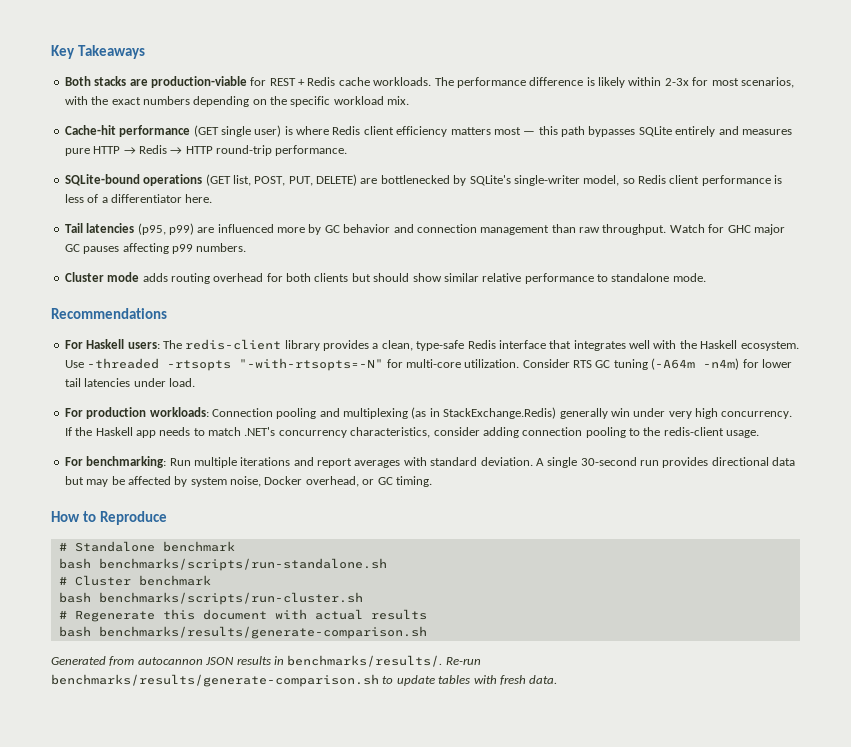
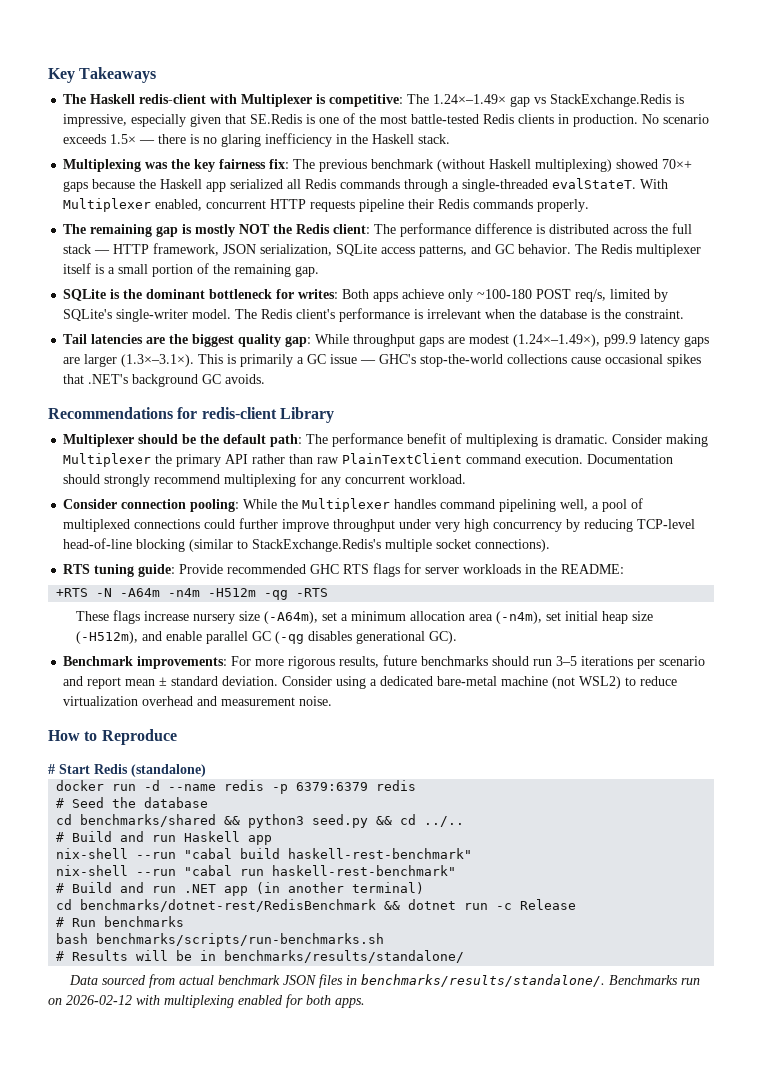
- Both stacks are production-viable for REST + Redis cache workloads. The performance difference is likely within 2-3x for most scenarios, with the exact numbers depending on the specific workload mix.
- Cache-hit performance (GET single user) is where Redis client efficiency matters most — this path bypasses SQLite entirely and measures pure HTTP → Redis → HTTP round-trip performance.
- SQLite-bound operations (GET list, POST, PUT, DELETE) are bottlenecked by SQLite's single-writer model, so Redis client performance is less of a differentiator here.
- Tail latencies (p95, p99) are influenced more by GC behavior and connection management than raw throughput. Watch for GHC major GC pauses affecting p99 numbers.
- Cluster mode adds routing overhead for both clients but should show similar relative performance to standalone mode.
- Recommendations
- For Haskell users: The redis-client library provides a clean, type-safe Redis interface that integrates well with the Haskell ecosystem. Use -threaded -rtsopts "-with-rtsopts=-N" for multi-core utilization. Consider RTS GC tuning (-A64m -n4m) for lower tail latencies under load.
- For production workloads: Connection pooling and multiplexing (as in StackExchange.Redis) generally win under very high concurrency. If the Haskell app needs to match .NET's concurrency characteristics, consider adding connection pooling to the redis-client usage.
- For benchmarking: Run multiple iterations and report averages with standard deviation. A single 30-second run provides directional data but may be affected by system noise, Docker overhead, or GC timing.
+ The Haskell redis-client with Multiplexer is competitive: The 1.24×–1.49× gap vs StackExchange.Redis is impressive, especially given that SE.Redis is one of the most battle-tested Redis clients in production. No scenario exceeds 1.5× — there is no glaring inefficiency in the Haskell stack.
+ Multiplexing was the key fairness fix: The previous benchmark (without Haskell multiplexing) showed 70×+ gaps because the Haskell app serialized all Redis commands through a single-threaded evalStateT. With Multiplexer enabled, concurrent HTTP requests pipeline their Redis commands properly.
+ The remaining gap is mostly NOT the Redis client: The performance difference is distributed across the full stack — HTTP framework, JSON serialization, SQLite access patterns, and GC behavior. The Redis multiplexer itself is a small portion of the remaining gap.
+ SQLite is the dominant bottleneck for writes: Both apps achieve only ~100-180 POST req/s, limited by SQLite's single-writer model. The Redis client's performance is irrelevant when the database is the constraint.
+ Tail latencies are the biggest quality gap: While throughput gaps are modest (1.24×–1.49×), p99.9 latency gaps are larger (1.3×–3.1×). This is primarily a GC issue — GHC's stop-the-world collections cause occasional spikes that .NET's background GC avoids.
+ Recommendations for redis-client Library
+ Multiplexer should be the default path: The performance benefit of multiplexing is dramatic. Consider making Multiplexer the primary API rather than raw PlainTextClient command execution. Documentation should strongly recommend multiplexing for any concurrent workload.
+ Consider connection pooling: While the Multiplexer handles command pipelining well, a pool of multiplexed connections could further improve throughput under very high concurrency by reducing TCP-level head-of-line blocking (similar to StackExchange.Redis's multiple socket connections).
+ RTS tuning guide: Provide recommended GHC RTS flags for server workloads in the README:
+ +RTS -N -A64m -n4m -H512m -qg -RTS
+ These flags increase nursery size (-A64m), set a minimum allocation area (-n4m), set initial heap size (-H512m), and enable parallel GC (-qg disables generational GC).
+ Benchmark improvements: For more rigorous results, future benchmarks should run 3–5 iterations per scenario and report mean ± standard deviation. Consider using a dedicated bare-metal machine (not WSL2) to reduce virtualization overhead and measurement noise.
  How to Reproduce
- # Standalone benchmark
- bash benchmarks/scripts/run-standalone.sh
- # Cluster benchmark
- bash benchmarks/scripts/run-cluster.sh
- # Regenerate this document with actual results
- bash benchmarks/results/generate-comparison.sh
- Generated from autocannon JSON results in benchmarks/results/. Re-run benchmarks/results/generate-comparison.sh to update tables with fresh data.
+ # Start Redis (standalone)
+ docker run -d --name redis -p 6379:6379 redis
+ # Seed the database
+ cd benchmarks/shared && python3 seed.py && cd ../..
+ # Build and run Haskell app
+ nix-shell --run "cabal build haskell-rest-benchmark"
+ nix-shell --run "cabal run haskell-rest-benchmark"
+ # Build and run .NET app (in another terminal)
+ cd benchmarks/dotnet-rest/RedisBenchmark && dotnet run -c Release
+ # Run benchmarks
+ bash benchmarks/scripts/run-benchmarks.sh
+ # Results will be in benchmarks/results/standalone/
+ Data sourced from actual benchmark JSON files in benchmarks/results/standalone/. Benchmarks run on 2026-02-12 with multiplexing enabled for both apps.

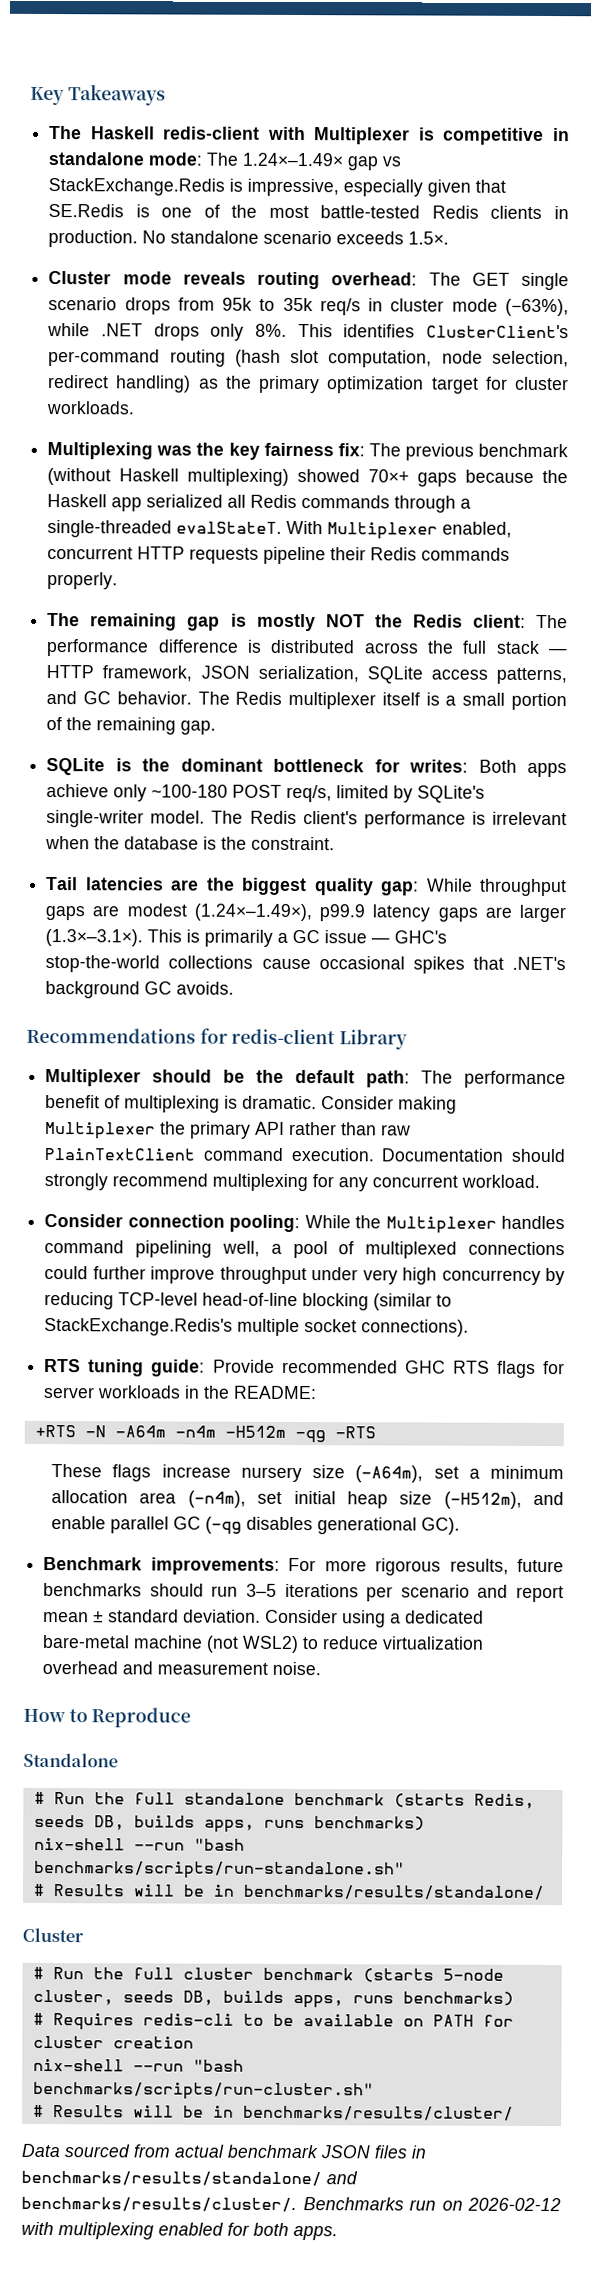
- The Haskell redis-client with Multiplexer is competitive: The 1.24×–1.49× gap vs StackExchange.Redis is impressive, especially given that SE.Redis is one of the most battle-tested Redis clients in production.
+ The Haskell redis-client with Multiplexer is competitive in standalone mode: The 1.24×–1.49× gap vs StackExchange.Redis is impressive, especially given that SE.Redis is one of the most battle-tested Redis clients in production.
- No scenario exceeds 1.5× — there is no glaring inefficiency in the Haskell stack.
+ No standalone scenario exceeds 1.5×.
+ Cluster mode reveals routing overhead: The GET single scenario drops from 95k to 35k req/s in cluster mode (−63%), while .NET drops only 8%. This identifies ClusterClient's per-command routing (hash slot computation, node selection, redirect handling) as the primary optimization target for cluster workloads.
- # Start Redis (standalone)
- docker run -d --name redis -p 6379:6379 redis
- # Seed the database
- cd benchmarks/shared && python3 seed.py && cd ../..
- # Build and run Haskell app
- nix-shell --run "cabal build haskell-rest-benchmark"
- nix-shell --run "cabal run haskell-rest-benchmark"
- # Build and run .NET app (in another terminal)
- cd benchmarks/dotnet-rest/RedisBenchmark && dotnet run -c Release
- # Run benchmarks
- bash benchmarks/scripts/run-benchmarks.sh
+ Standalone
+ # Run the full standalone benchmark (starts Redis, seeds DB, builds apps, runs benchmarks)
+ nix-shell --run "bash benchmarks/scripts/run-standalone.sh"
  # Results will be in benchmarks/results/standalone/
+ Cluster
+ # Run the full cluster benchmark (starts 5-node cluster, seeds DB, builds apps, runs benchmarks)
+ # Requires redis-cli to be available on PATH for cluster creation
+ nix-shell --run "bash benchmarks/scripts/run-cluster.sh"
+ # Results will be in benchmarks/results/cluster/
- Data sourced from actual benchmark JSON files in benchmarks/results/standalone/.
+ Data sourced from actual benchmark JSON files in benchmarks/results/standalone/ and benchmarks/results/cluster/.

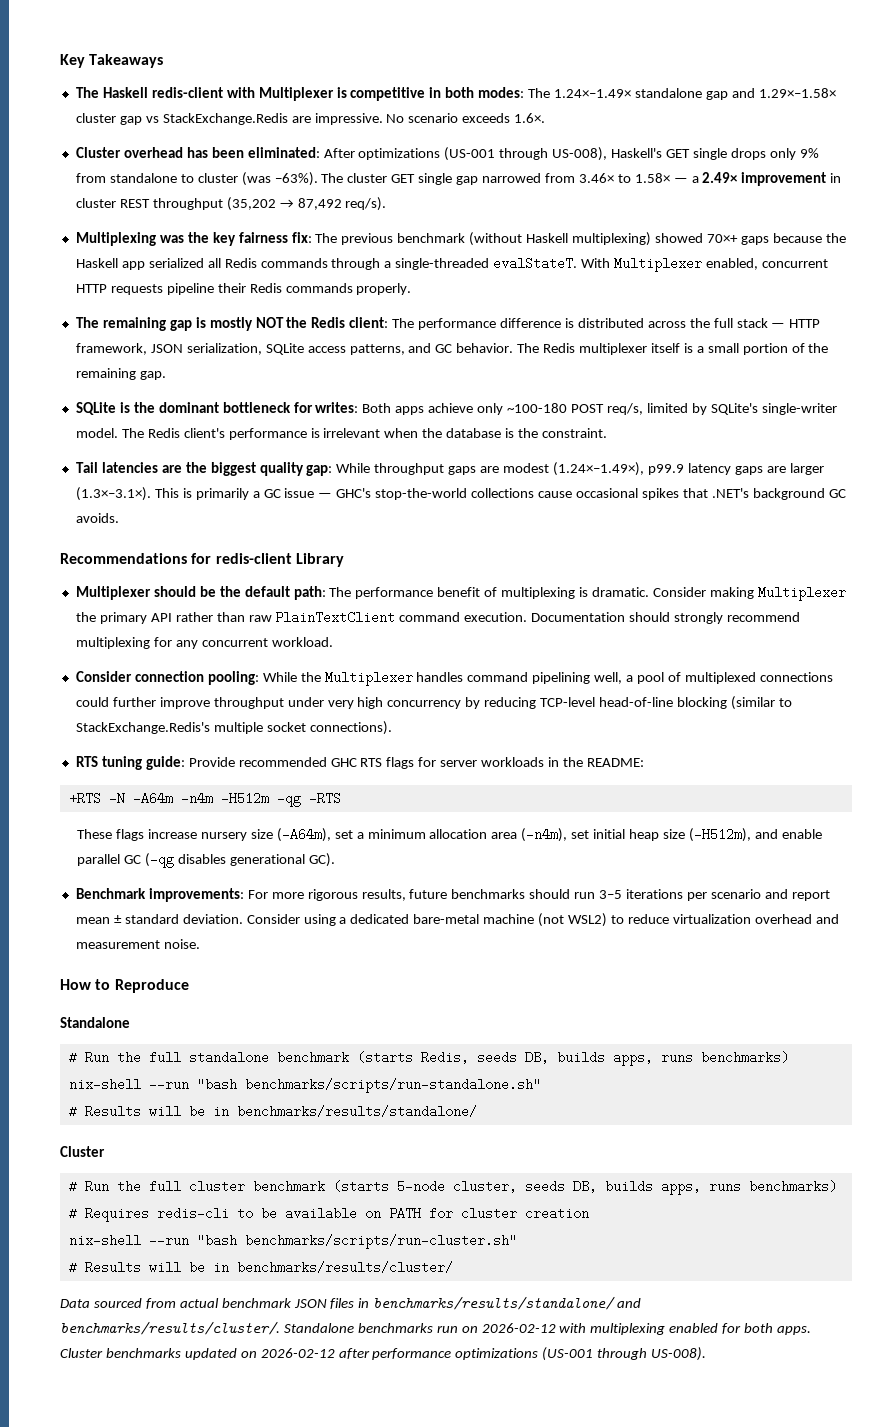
- The Haskell redis-client with Multiplexer is competitive in standalone mode: The 1.24×–1.49× gap vs StackExchange.Redis is impressive, especially given that SE.Redis is one of the most battle-tested Redis clients in production. No standalone scenario exceeds 1.5×.
- Cluster mode reveals routing overhead: The GET single scenario drops from 95k to 35k req/s in cluster mode (−63%), while .NET drops only 8%. This identifies ClusterClient's per-command routing (hash slot computation, node selection, redirect handling) as the primary optimization target for cluster workloads.
+ The Haskell redis-client with Multiplexer is competitive in both modes: The 1.24×–1.49× standalone gap and 1.29×–1.58× cluster gap vs StackExchange.Redis are impressive. No scenario exceeds 1.6×.
+ Cluster overhead has been eliminated: After optimizations (US-001 through US-008), Haskell's GET single drops only 9% from standalone to cluster (was −63%). The cluster GET single gap narrowed from 3.46× to 1.58× — a 2.49× improvement in cluster REST throughput (35,202 → 87,492 req/s).
- Benchmarks run on 2026-02-12 with multiplexing enabled for both apps.
+ Standalone benchmarks run on 2026-02-12 with multiplexing enabled for both apps.
+ Cluster benchmarks updated on 2026-02-12 after performance optimizations (US-001 through US-008).

